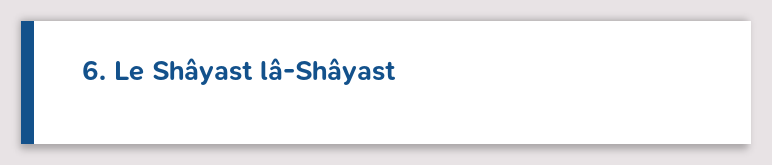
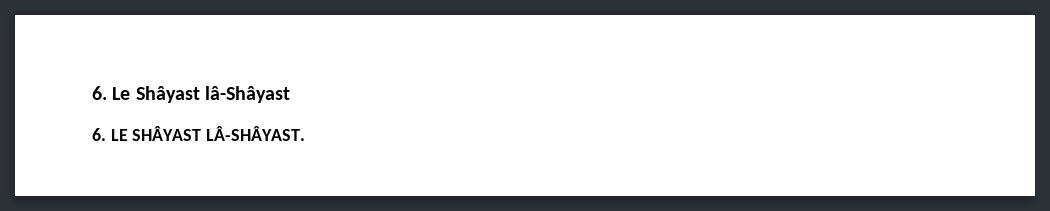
+ 6. LE SHÂYAST LÂ-SHÂYAST.

